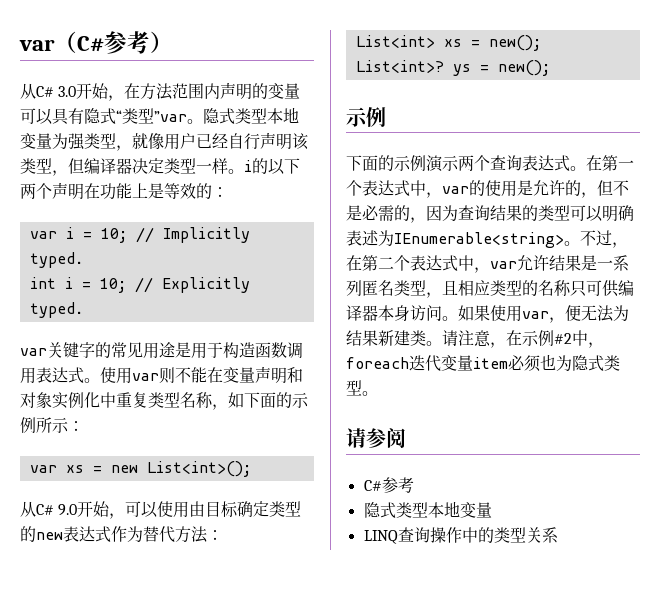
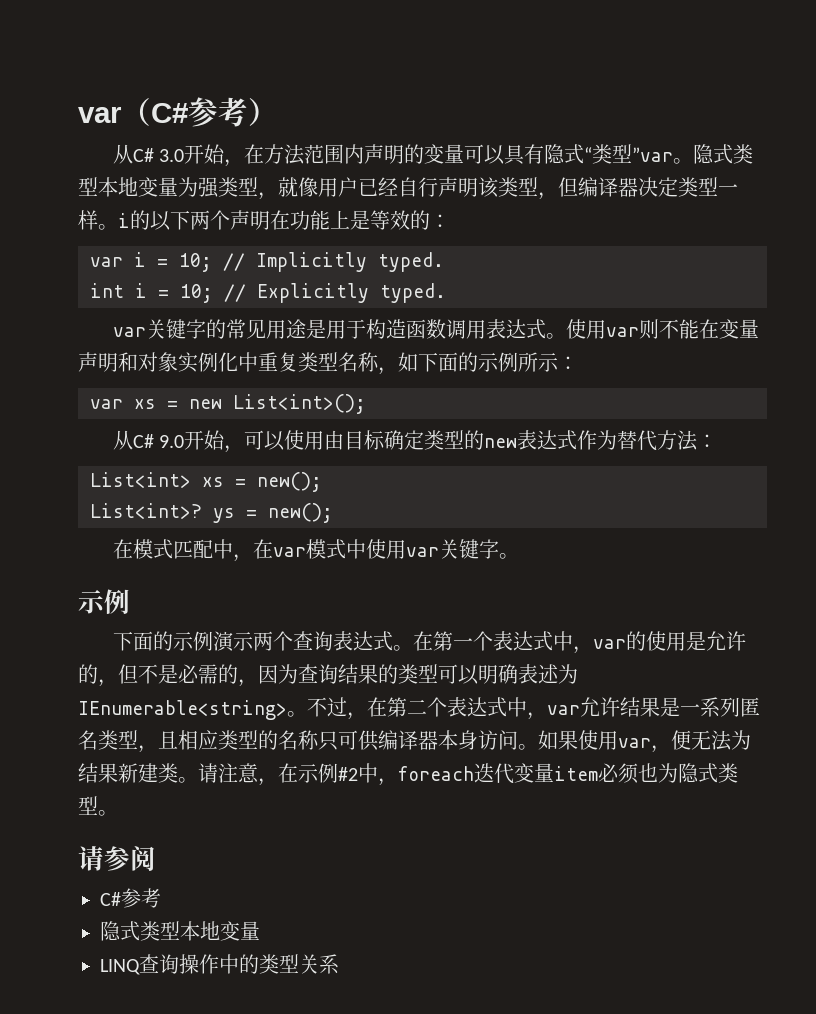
+ 在模式匹配中，在var模式中使用var关键字。

